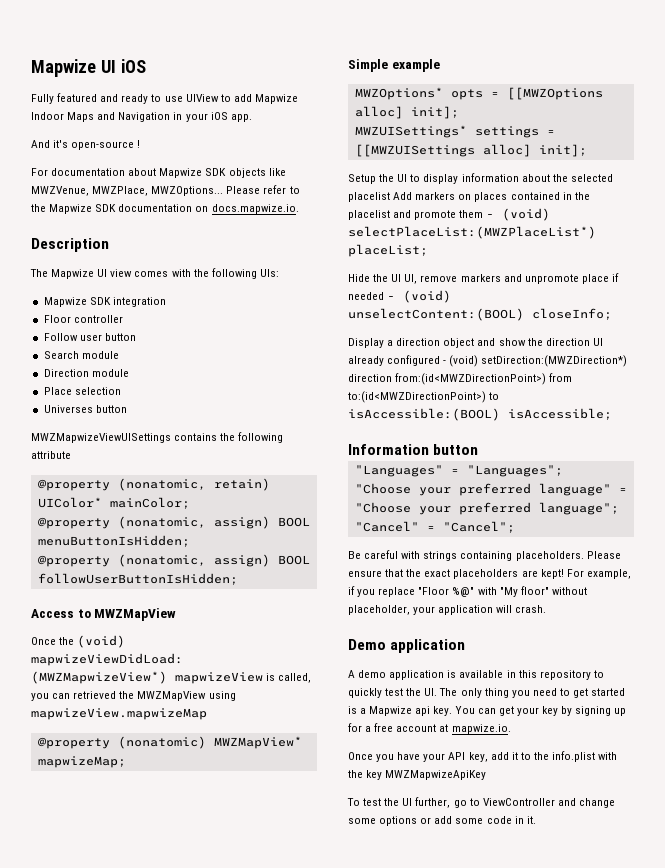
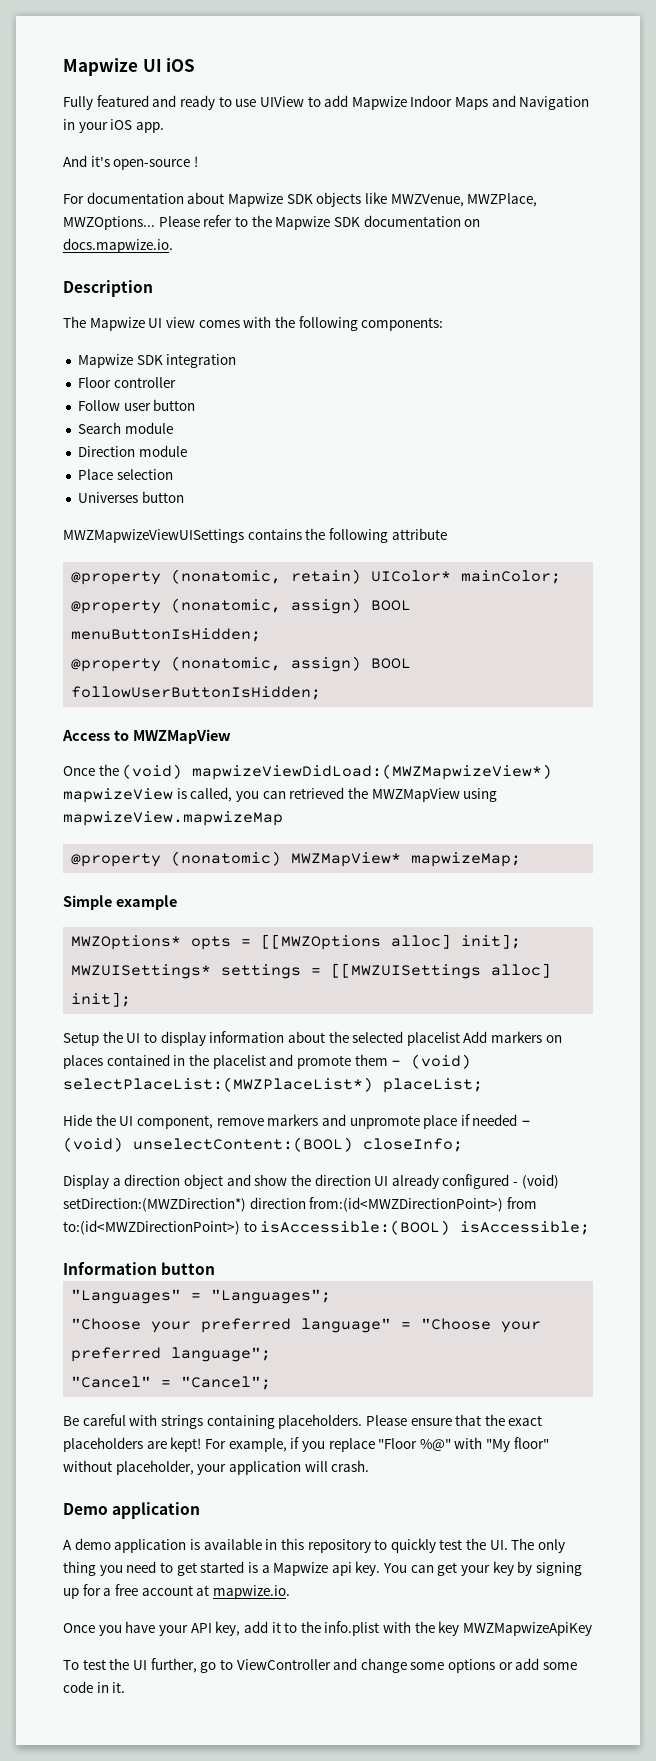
- The Mapwize UI view comes with the following UIs:
+ The Mapwize UI view comes with the following components:
- Hide the UI UI, remove markers and unpromote place if needed - (void) unselectContent:(BOOL) closeInfo;
+ Hide the UI component, remove markers and unpromote place if needed - (void) unselectContent:(BOOL) closeInfo;

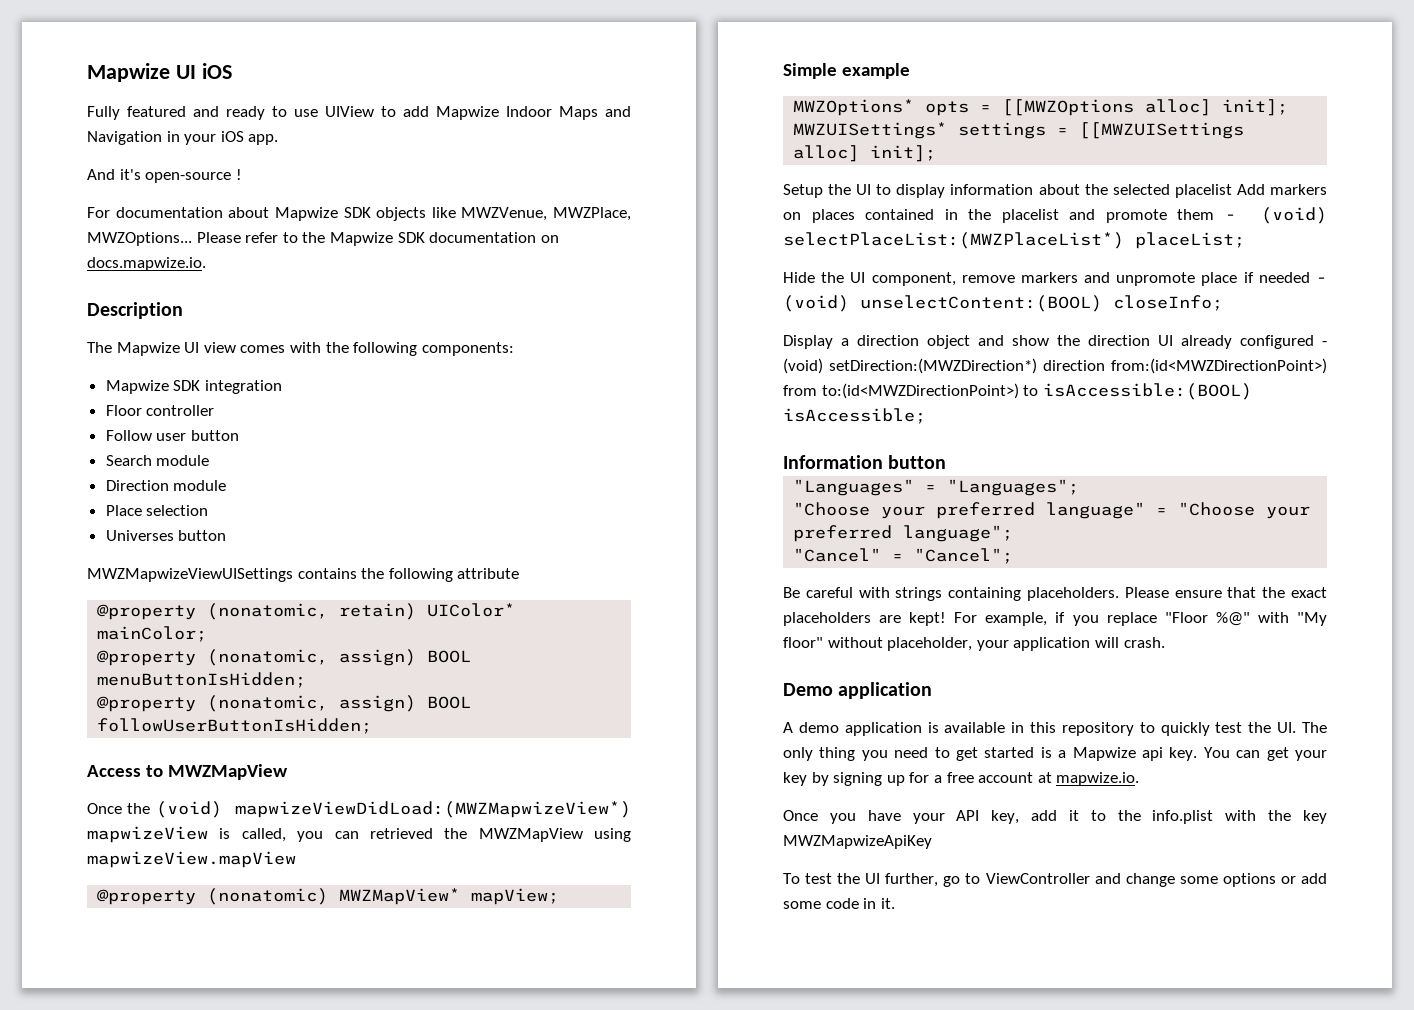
- Once the (void) mapwizeViewDidLoad:(MWZMapwizeView*) mapwizeView is called, you can retrieved the MWZMapView using mapwizeView.mapwizeMap
+ Once the (void) mapwizeViewDidLoad:(MWZMapwizeView*) mapwizeView is called, you can retrieved the MWZMapView using mapwizeView.mapView
- @property (nonatomic) MWZMapView* mapwizeMap;
+ @property (nonatomic) MWZMapView* mapView;

